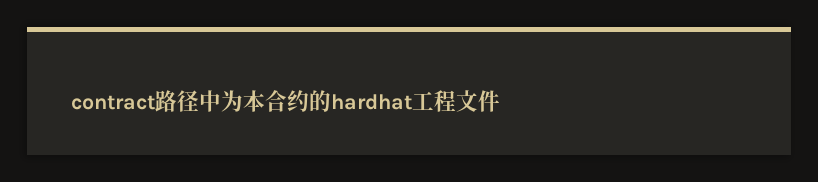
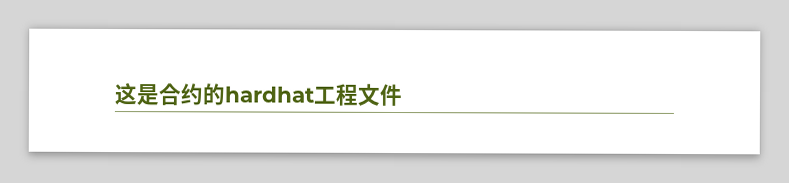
- contract路径中为本合约的hardhat工程文件
+ 这是合约的hardhat工程文件

